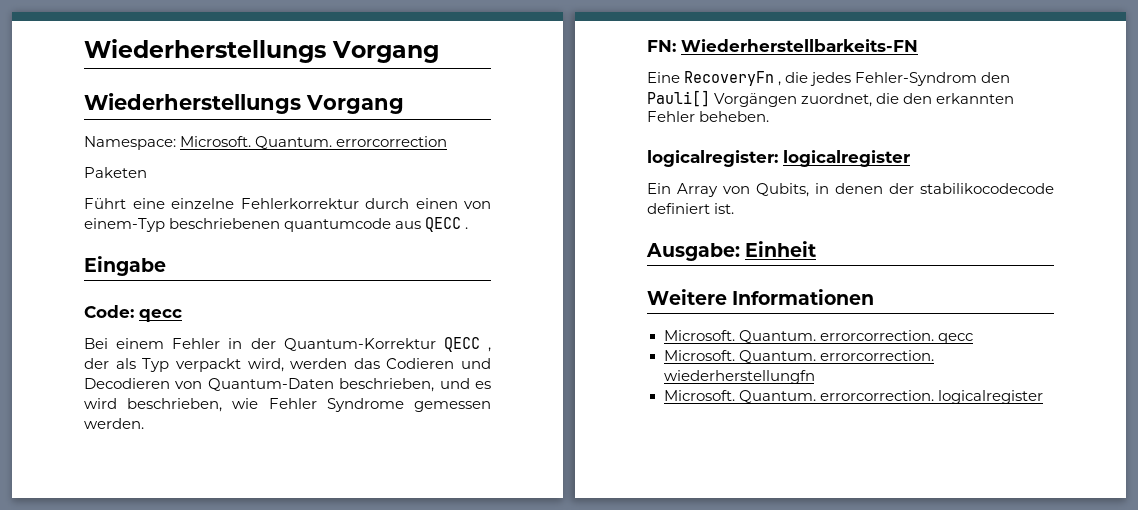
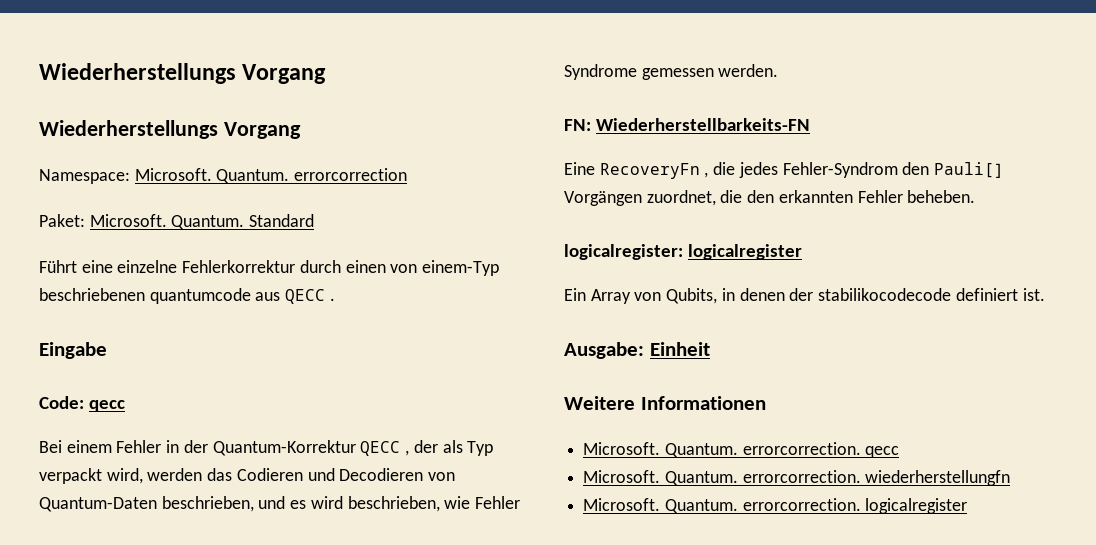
- Paketen
+ Paket: Microsoft. Quantum. Standard

